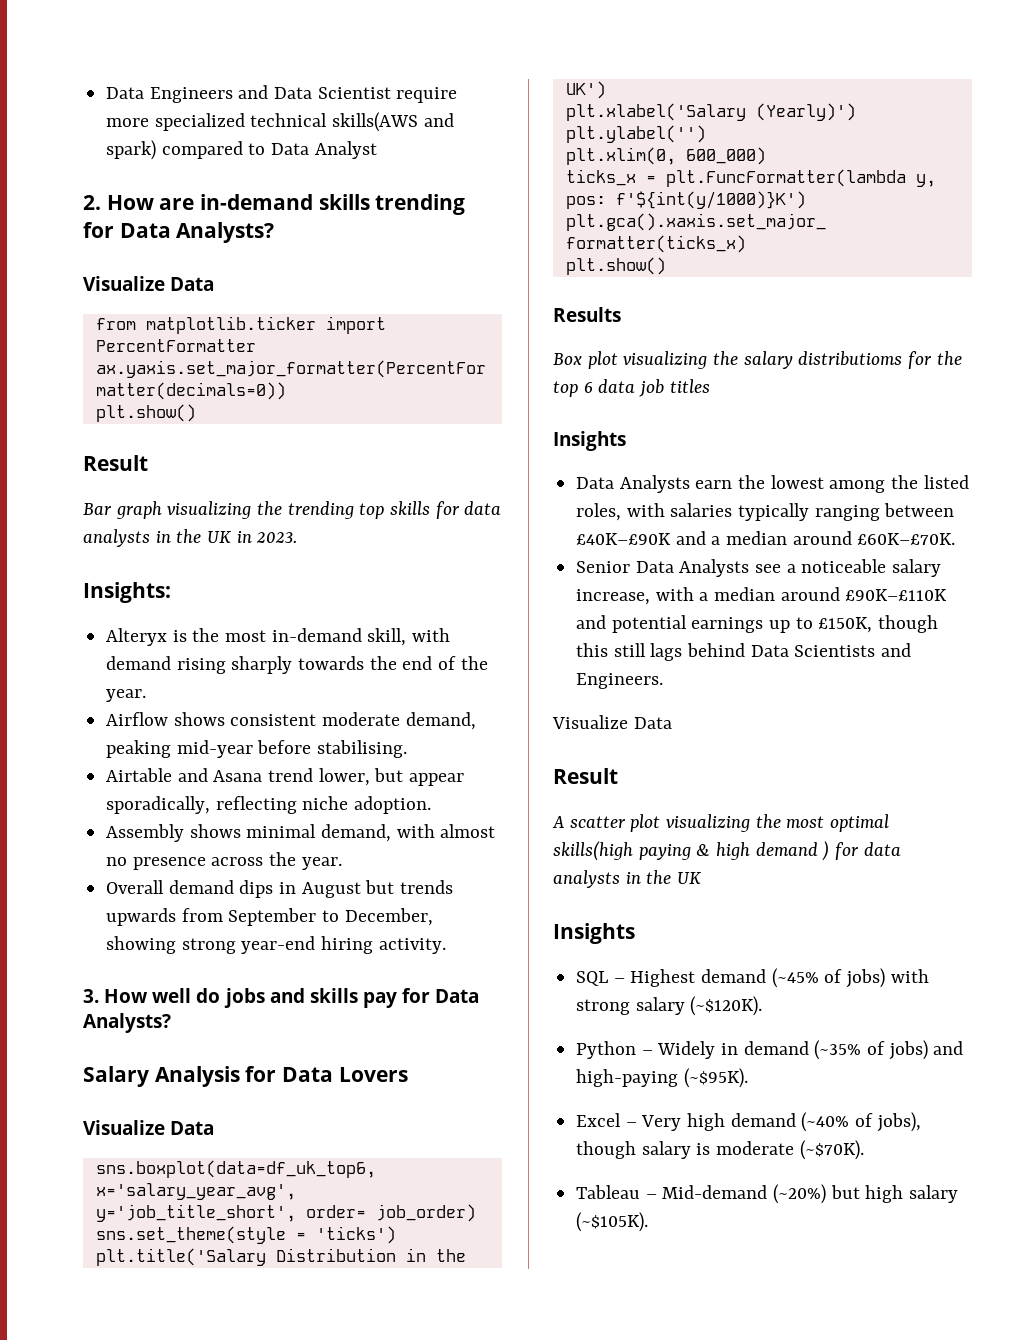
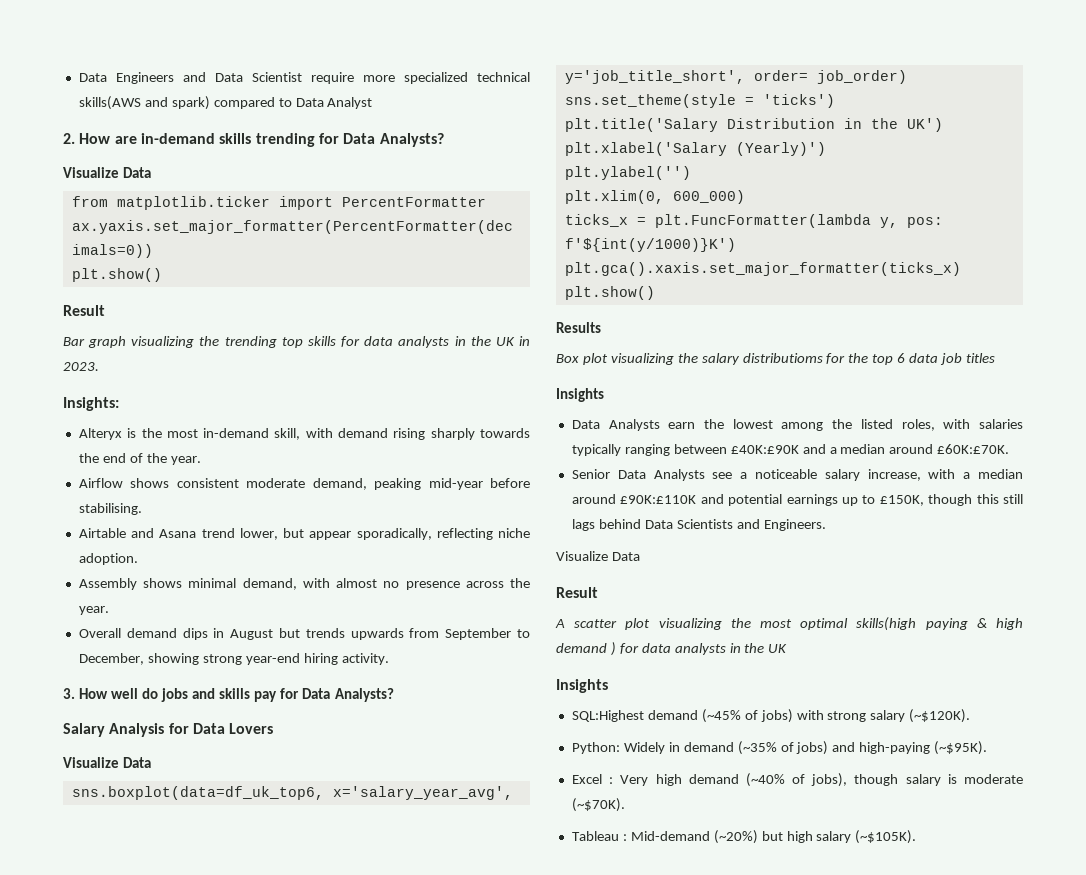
- Data Analysts earn the lowest among the listed roles, with salaries typically ranging between £40K–£90K and a median around £60K–£70K.
+ Data Analysts earn the lowest among the listed roles, with salaries typically ranging between £40K:£90K and a median around £60K:£70K.
- Senior Data Analysts see a noticeable salary increase, with a median around £90K–£110K and potential earnings up to £150K, though this still lags behind Data Scientists and Engineers.
+ Senior Data Analysts see a noticeable salary increase, with a median around £90K:£110K and potential earnings up to £150K, though this still lags behind Data Scientists and Engineers.
- SQL – Highest demand (~45% of jobs) with strong salary (~$120K).
+ SQL:Highest demand (~45% of jobs) with strong salary (~$120K).
- Python – Widely in demand (~35% of jobs) and high-paying (~$95K).
+ Python: Widely in demand (~35% of jobs) and high-paying (~$95K).
- Excel – Very high demand (~40% of jobs), though salary is moderate (~$70K).
+ Excel : Very high demand (~40% of jobs), though salary is moderate (~$70K).
- Tableau – Mid-demand (~20%) but high salary (~$105K).
+ Tableau : Mid-demand (~20%) but high salary (~$105K).

